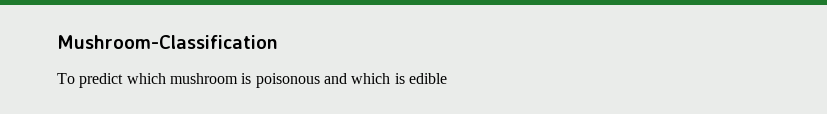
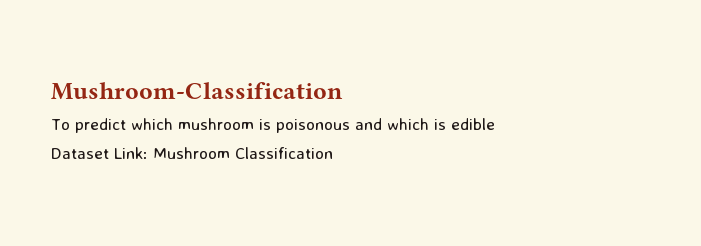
+ Dataset Link: Mushroom Classification

